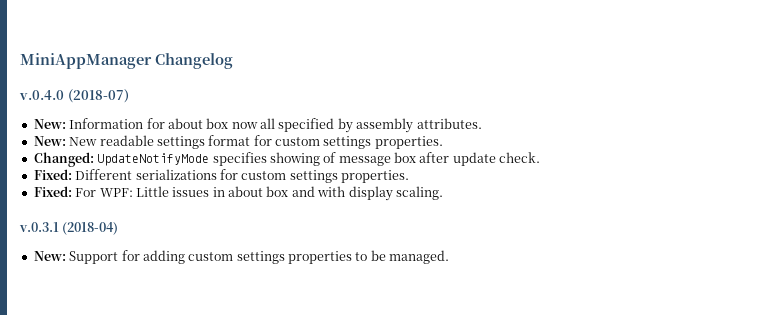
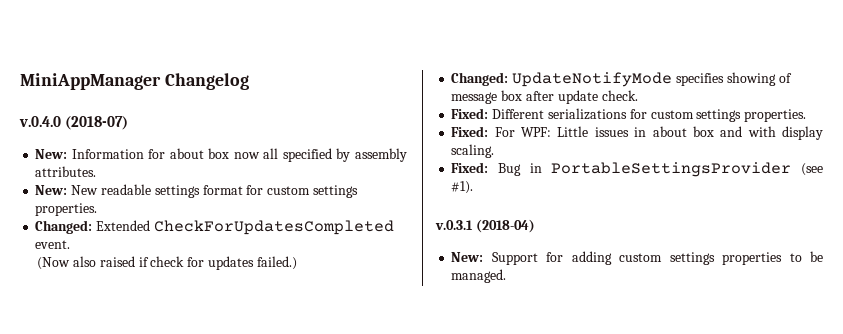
+ Changed: Extended CheckForUpdatesCompleted event.
+ (Now also raised if check for updates failed.)
+ Fixed: Bug in PortableSettingsProvider (see #1).

